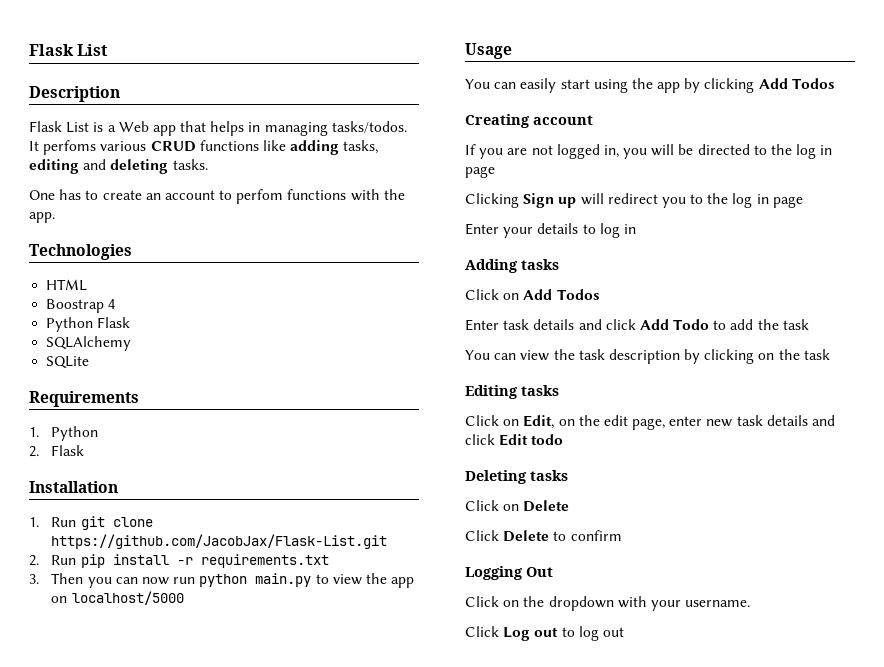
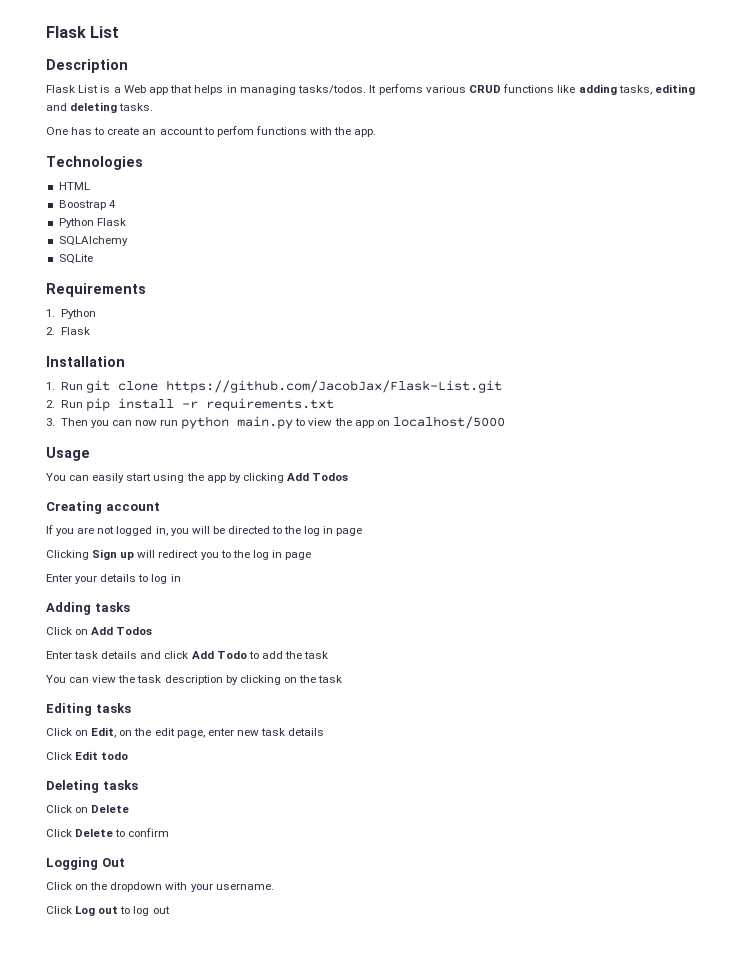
- Click on Edit, on the edit page, enter new task details and click Edit todo
+ Click on Edit, on the edit page, enter new task details
+ Click Edit todo

